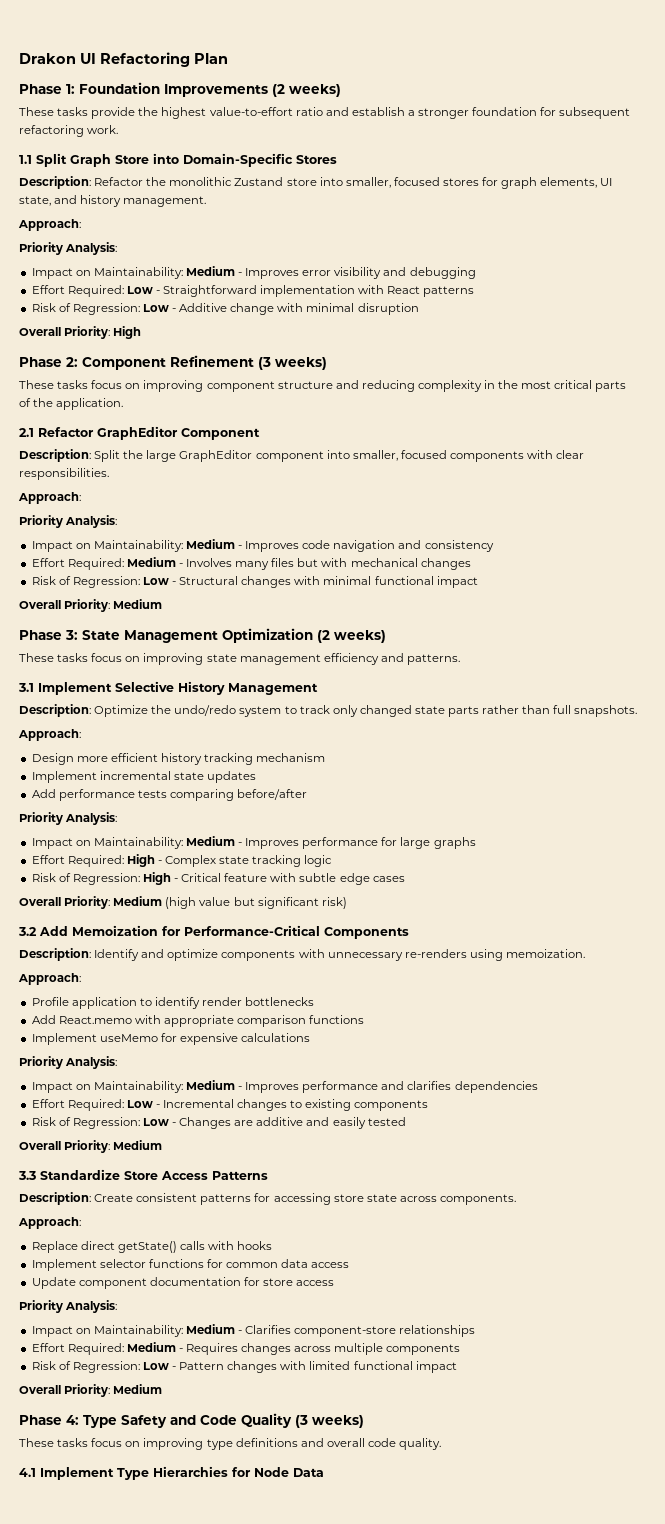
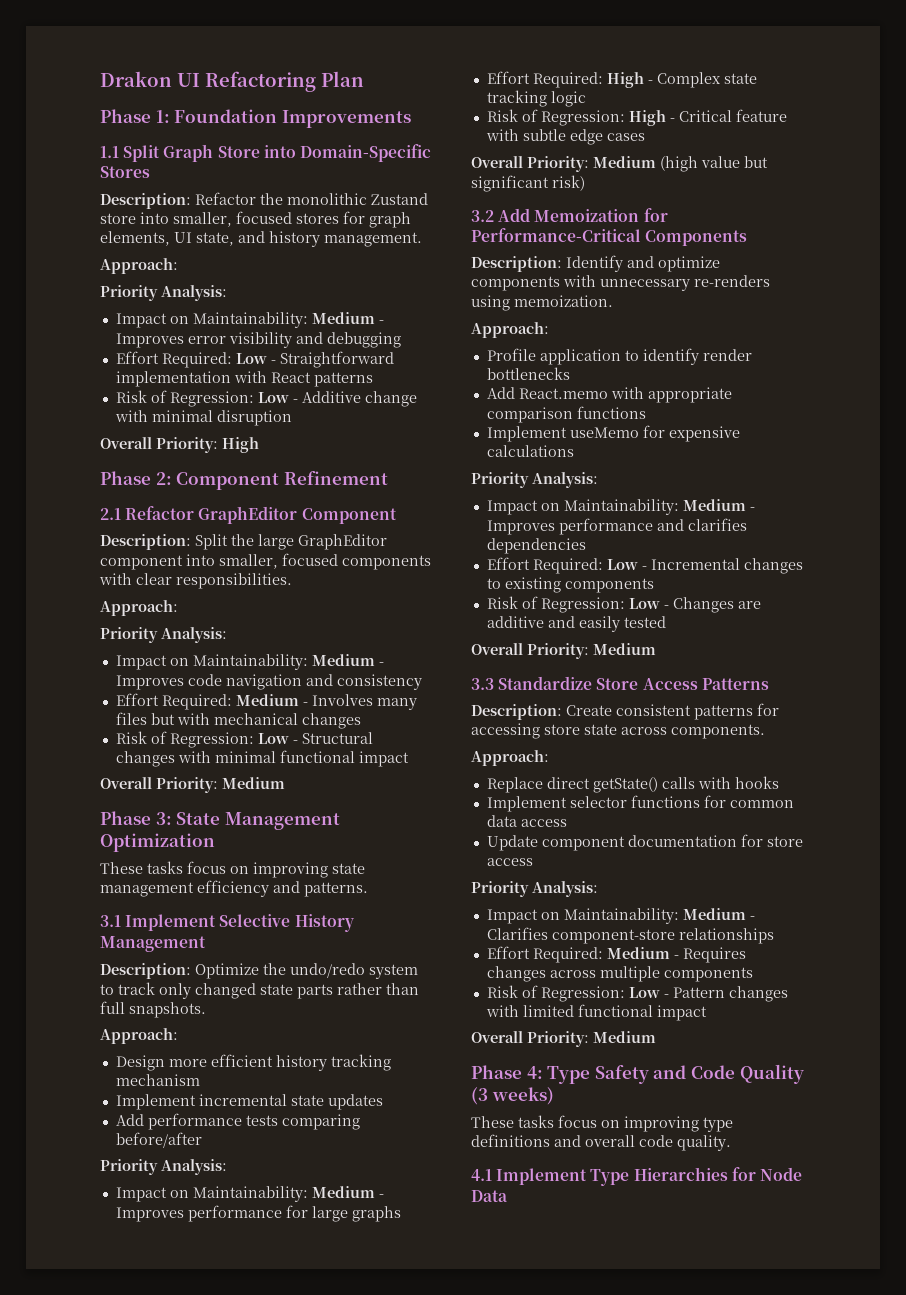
- Phase 1: Foundation Improvements (2 weeks)
- These tasks provide the highest value-to-effort ratio and establish a stronger foundation for subsequent refactoring work.
+ Phase 1: Foundation Improvements
- Phase 2: Component Refinement (3 weeks)
- These tasks focus on improving component structure and reducing complexity in the most critical parts of the application.
+ Phase 2: Component Refinement
- Phase 3: State Management Optimization (2 weeks)
+ Phase 3: State Management Optimization

